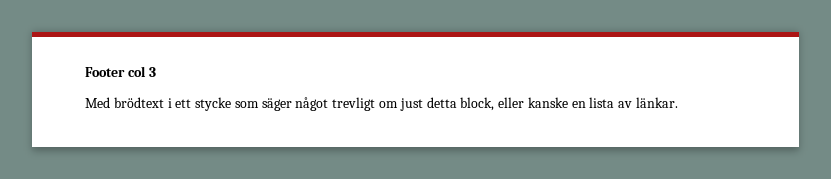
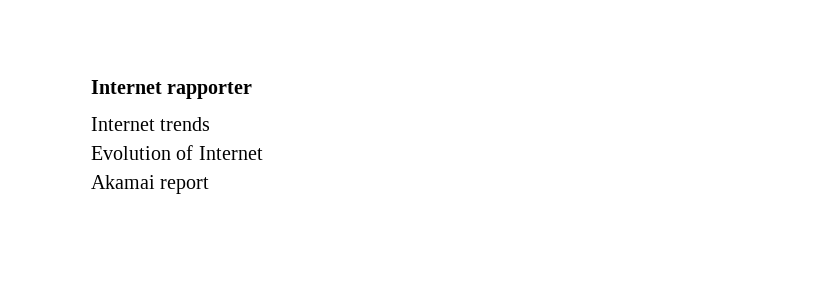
- Footer col 3
- Med brödtext i ett stycke som säger något trevligt om just detta block, eller kanske en lista av länkar.
+ Internet rapporter
+ Internet trends
+ Evolution of Internet
+ Akamai report

